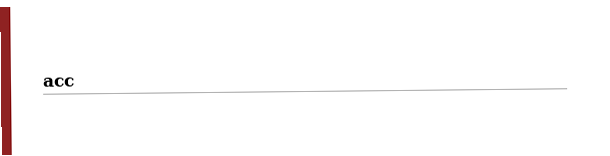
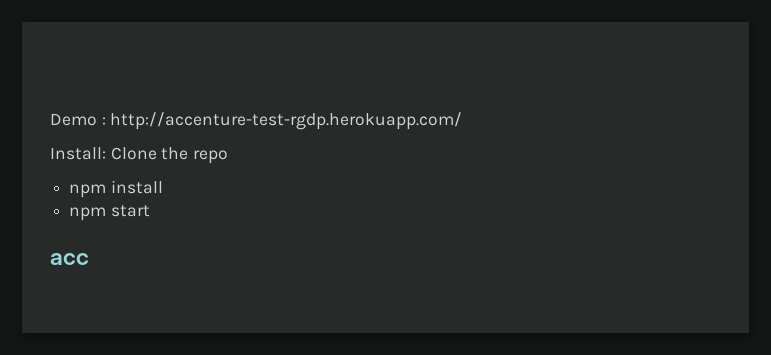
+ Demo : http://accenture-test-rgdp.herokuapp.com/
+ Install: Clone the repo
+ npm install
+ npm start

